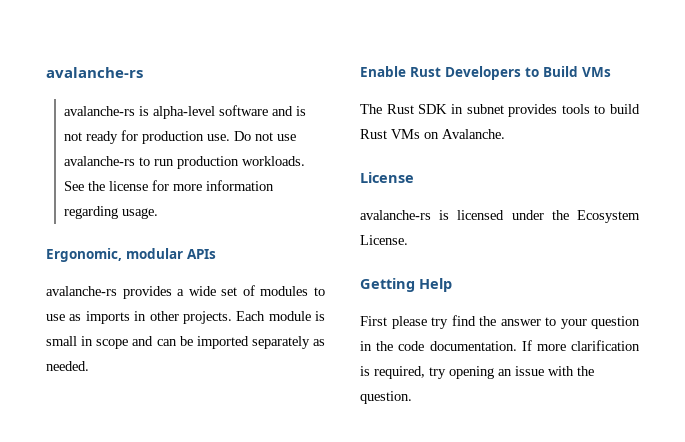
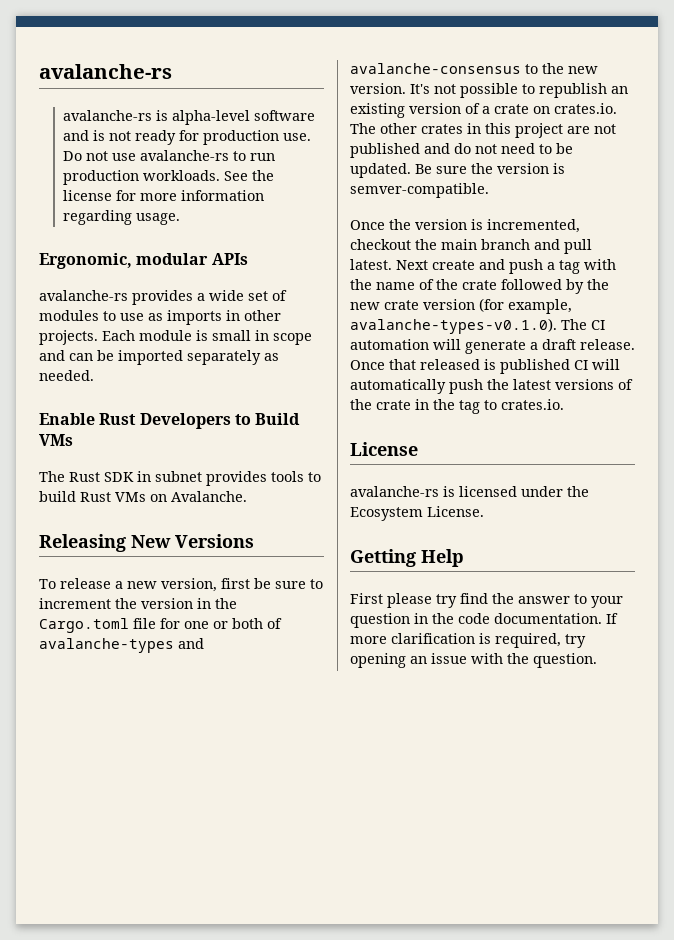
+ Releasing New Versions
+ To release a new version, first be sure to increment the version in the Cargo.toml file for one or both of avalanche-types and avalanche-consensus to the new version. It's not possible to republish an existing version of a crate on crates.io. The other crates in this project are not published and do not need to be updated. Be sure the version is semver-compatible.
+ Once the version is incremented, checkout the main branch and pull latest. Next create and push a tag with the name of the crate followed by the new crate version (for example, avalanche-types-v0.1.0). The CI automation will generate a draft release. Once that released is published CI will automatically push the latest versions of the crate in the tag to crates.io.

